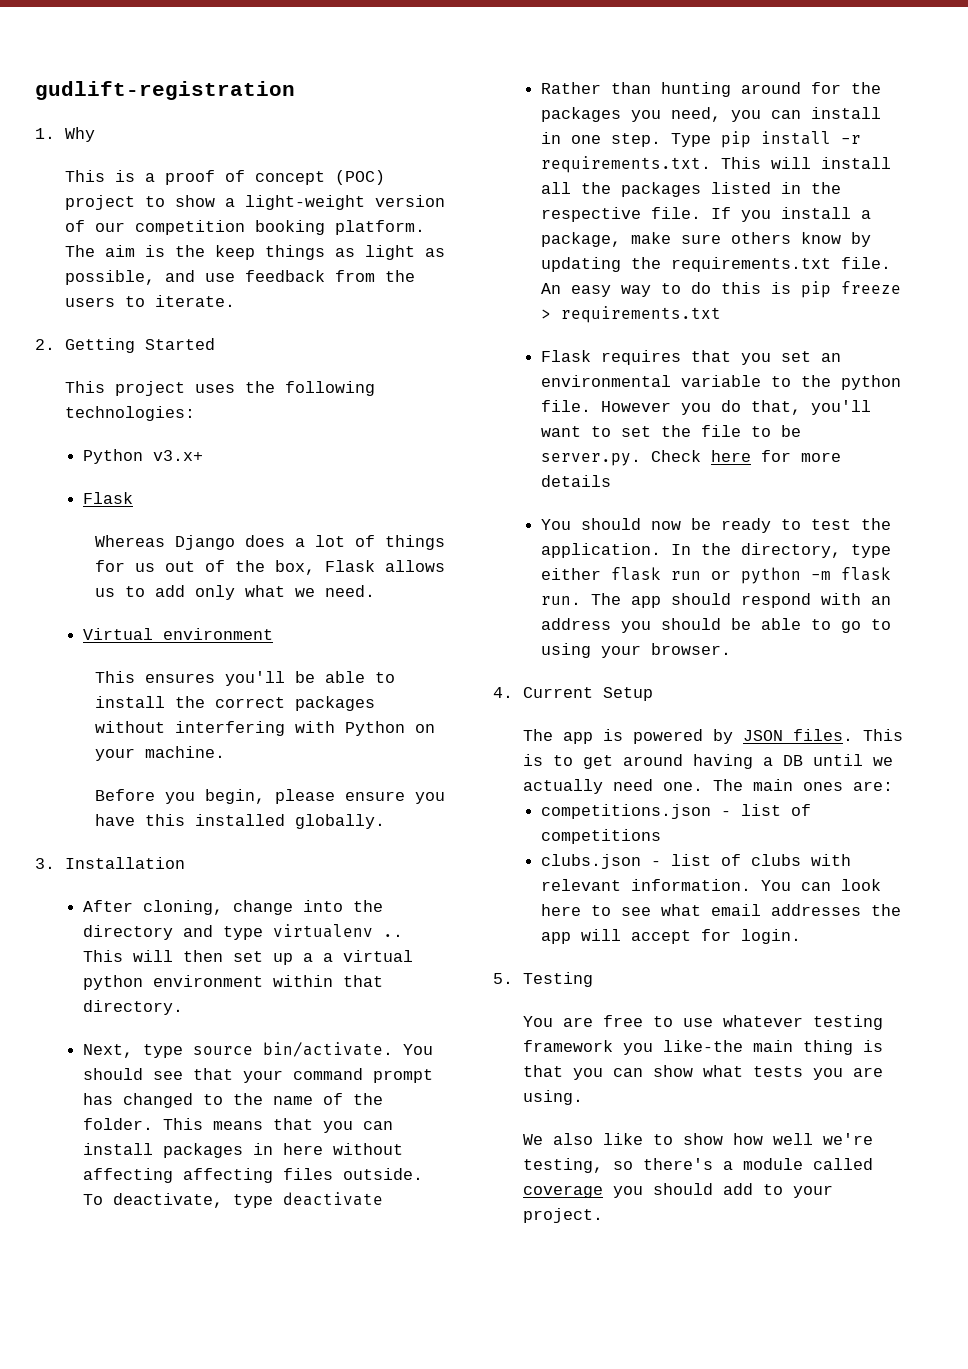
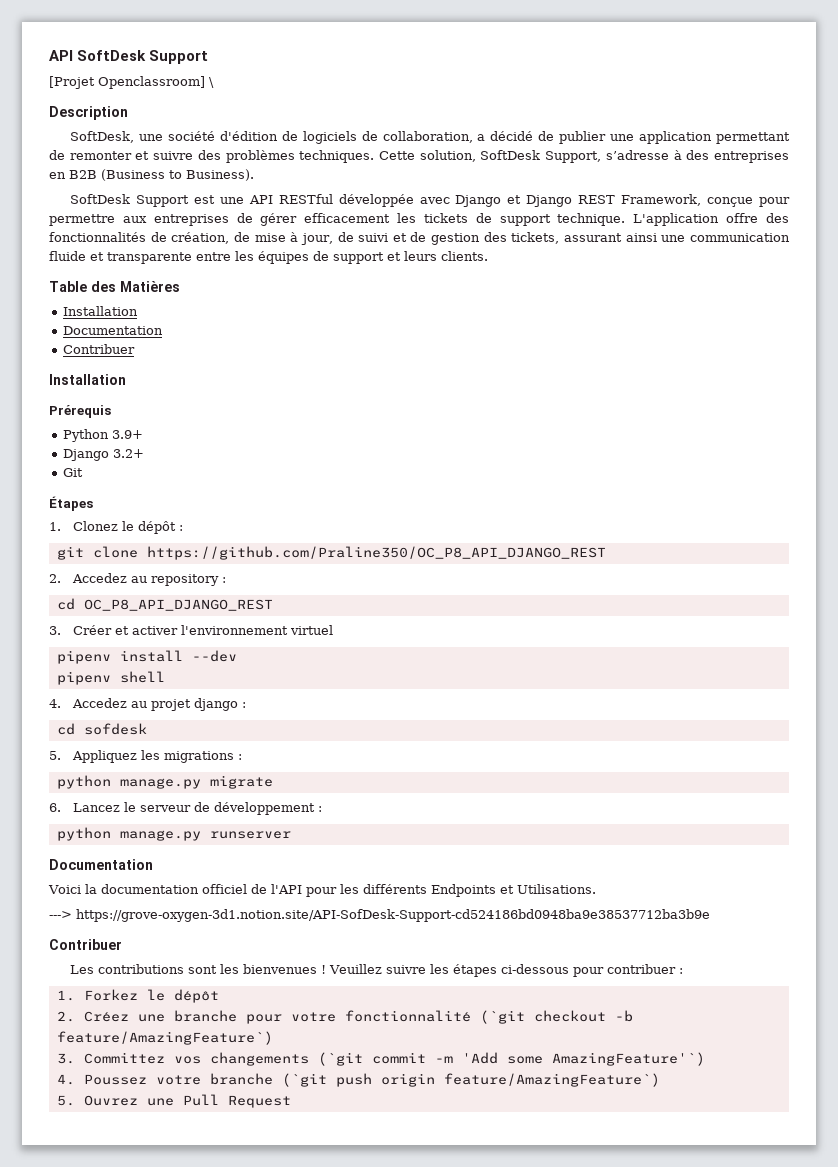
- gudlift-registration
- 1. Why
- This is a proof of concept (POC) project to show a light-weight version of our competition booking platform. The aim is the keep things as light as possible, and use feedback from the users to iterate.
- 2. Getting Started
- This project uses the following technologies:
- Python v3.x+
- Flask
- Whereas Django does a lot of things for us out of the box, Flask allows us to add only what we need.
- Virtual environment
- This ensures you'll be able to install the correct packages without interfering with Python on your machine.
- Before you begin, please ensure you have this installed globally.
- 3. Installation
- After cloning, change into the directory and type virtualenv .. This will then set up a a virtual python environment within that directory.
- Next, type source bin/activate. You should see that your command prompt has changed to the name of the folder. This means that you can install packages in here without affecting affecting files outside. To deactivate, type deactivate
- Rather than hunting around for the packages you need, you can install in one step. Type pip install -r requirements.txt. This will install all the packages listed in the respective file. If you install a package, make sure others know by updating the requirements.txt file. An easy way to do this is pip freeze > requirements.txt
- Flask requires that you set an environmental variable to the python file. However you do that, you'll want to set the file to be server.py. Check here for more details
- You should now be ready to test the application. In the directory, type either flask run or python -m flask run. The app should respond with an address you should be able to go to using your browser.
- 4. Current Setup
- The app is powered by JSON files. This is to get around having a DB until we actually need one. The main ones are:
- competitions.json - list of competitions
- clubs.json - list of clubs with relevant information. You can look here to see what email addresses the app will accept for login.
- 5. Testing
- You are free to use whatever testing framework you like-the main thing is that you can show what tests you are using.
- We also like to show how well we're testing, so there's a module called coverage you should add to your project.
+ API SoftDesk Support
+ [Projet Openclassroom] \
+ Description
+ SoftDesk, une société d'édition de logiciels de collaboration, a décidé de publier une application permettant de remonter et suivre des problèmes techniques. Cette solution, SoftDesk Support, s’adresse à des entreprises en B2B (Business to Business).
+ SoftDesk Support est une API RESTful développée avec Django et Django REST Framework, conçue pour permettre aux entreprises de gérer efficacement les tickets de support technique. L'application offre des fonctionnalités de création, de mise à jour, de suivi et de gestion des tickets, assurant ainsi une communication fluide et transparente entre les équipes de support et leurs clients.
+ Table des Matières
+ Installation
+ Documentation
+ Contribuer
+ Installation
+ Prérequis
+ Python 3.9+
+ Django 3.2+
+ Git
+ Étapes
+ 1. Clonez le dépôt :
+ git clone https://github.com/Praline350/OC_P8_API_DJANGO_REST
+ 2. Accedez au repository :
+ cd OC_P8_API_DJANGO_REST
+ 3. Créer et activer l'environnement virtuel
+ pipenv install --dev
+ pipenv shell
+ 4. Accedez au projet django :
+ cd sofdesk
+ 5. Appliquez les migrations :
+ python manage.py migrate
+ 6. Lancez le serveur de développement :
+ python manage.py runserver
+ Documentation
+ Voici la documentation officiel de l'API pour les différents Endpoints et Utilisations.
+ ---> https://grove-oxygen-3d1.notion.site/API-SofDesk-Support-cd524186bd0948ba9e38537712ba3b9e
+ Contribuer
+ Les contributions sont les bienvenues ! Veuillez suivre les étapes ci-dessous pour contribuer :
+ 1. Forkez le dépôt
+ 2. Créez une branche pour votre fonctionnalité (`git checkout -b feature/AmazingFeature`)
+ 3. Committez vos changements (`git commit -m 'Add some AmazingFeature'`)
+ 4. Poussez votre branche (`git push origin feature/AmazingFeature`)
+ 5. Ouvrez une Pull Request

